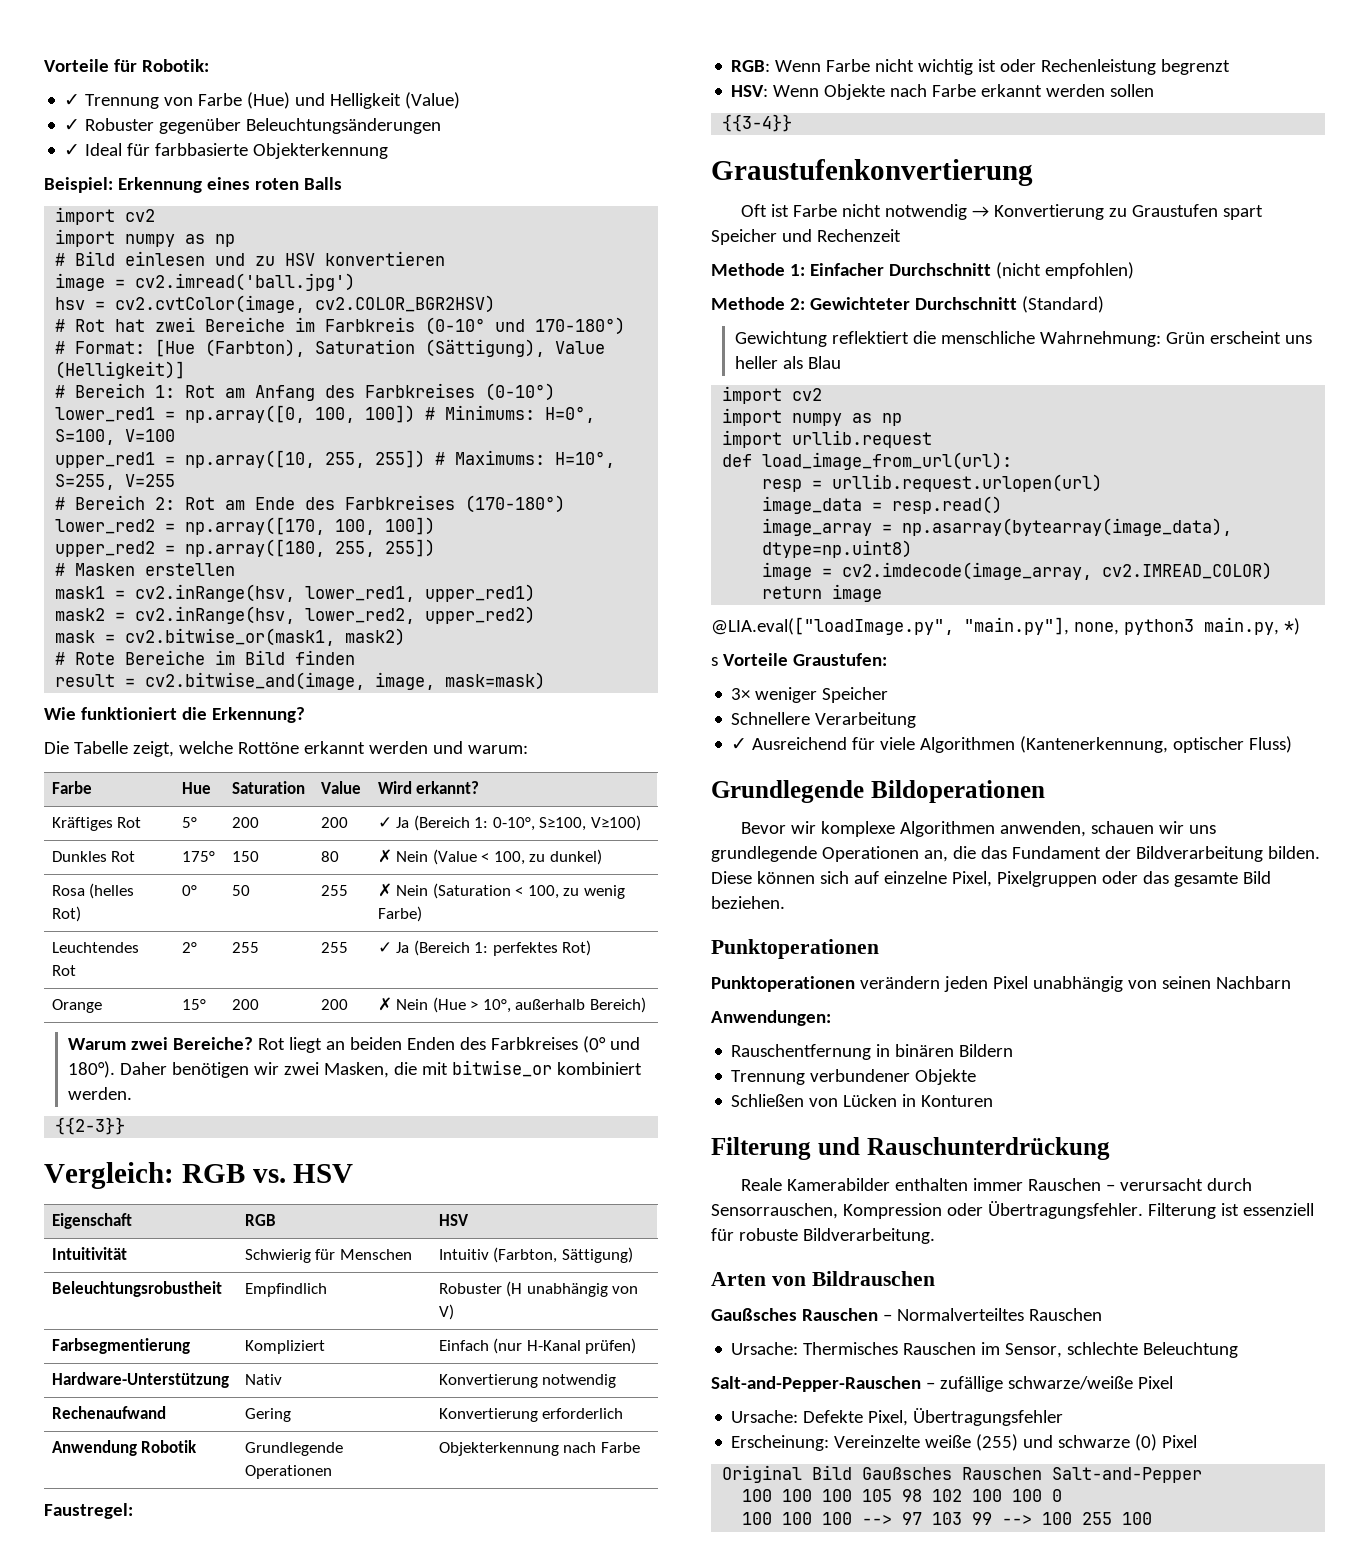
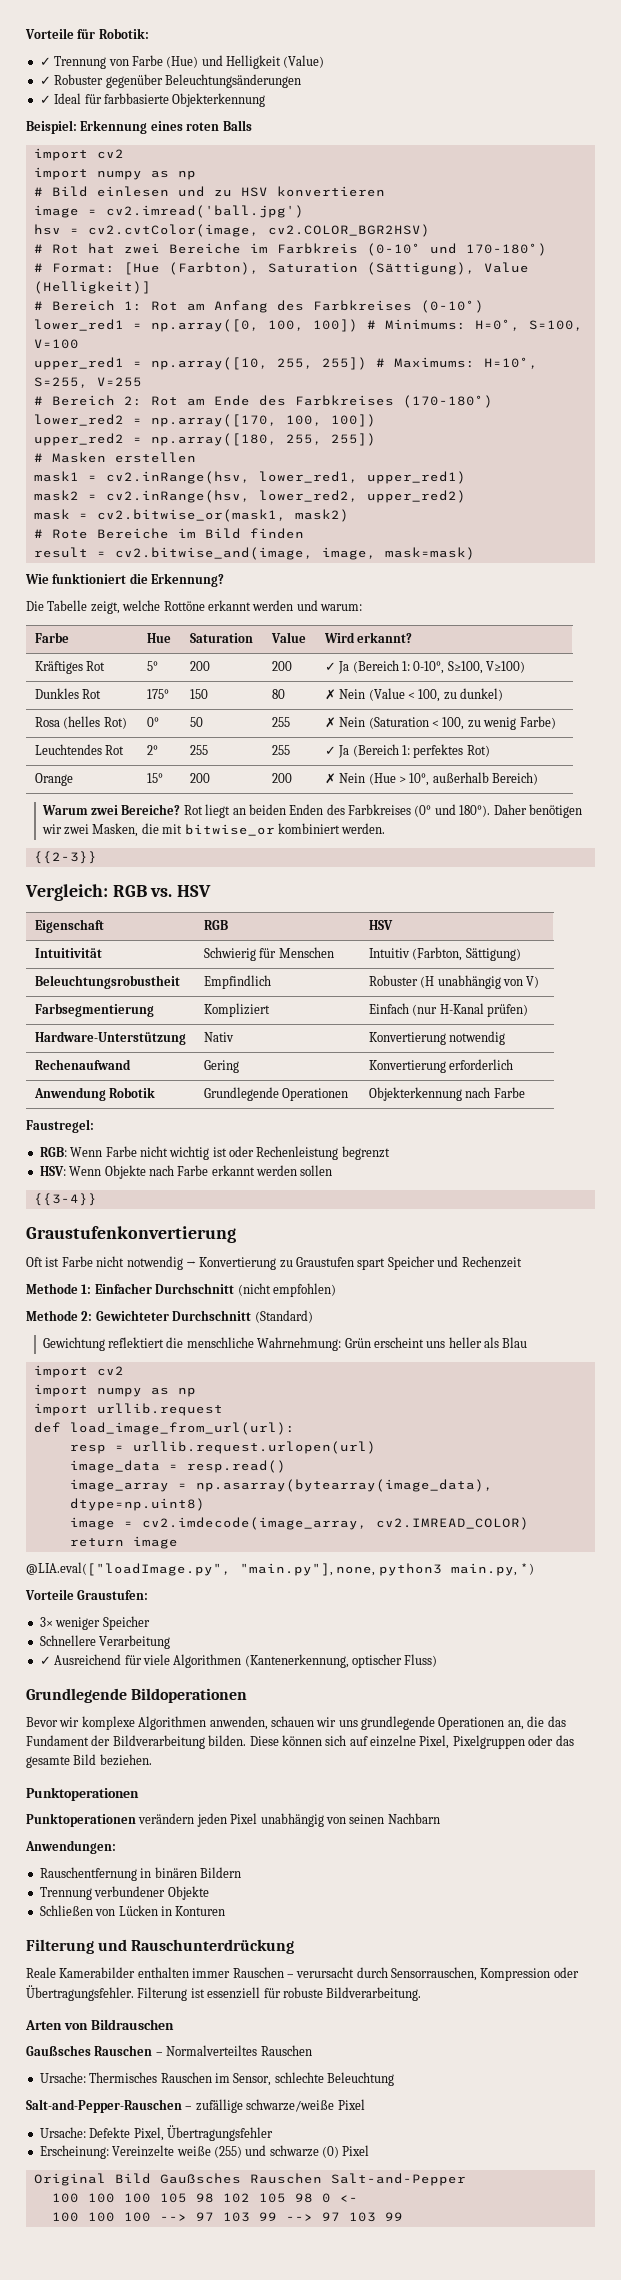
- s Vorteile Graustufen:
+ Vorteile Graustufen:
- 100 100 100 105 98 102 100 100 0
+ 100 100 100 105 98 102 105 98 0 <-
- 100 100 100 --> 97 103 99 --> 100 255 100
+ 100 100 100 --> 97 103 99 --> 97 103 99

